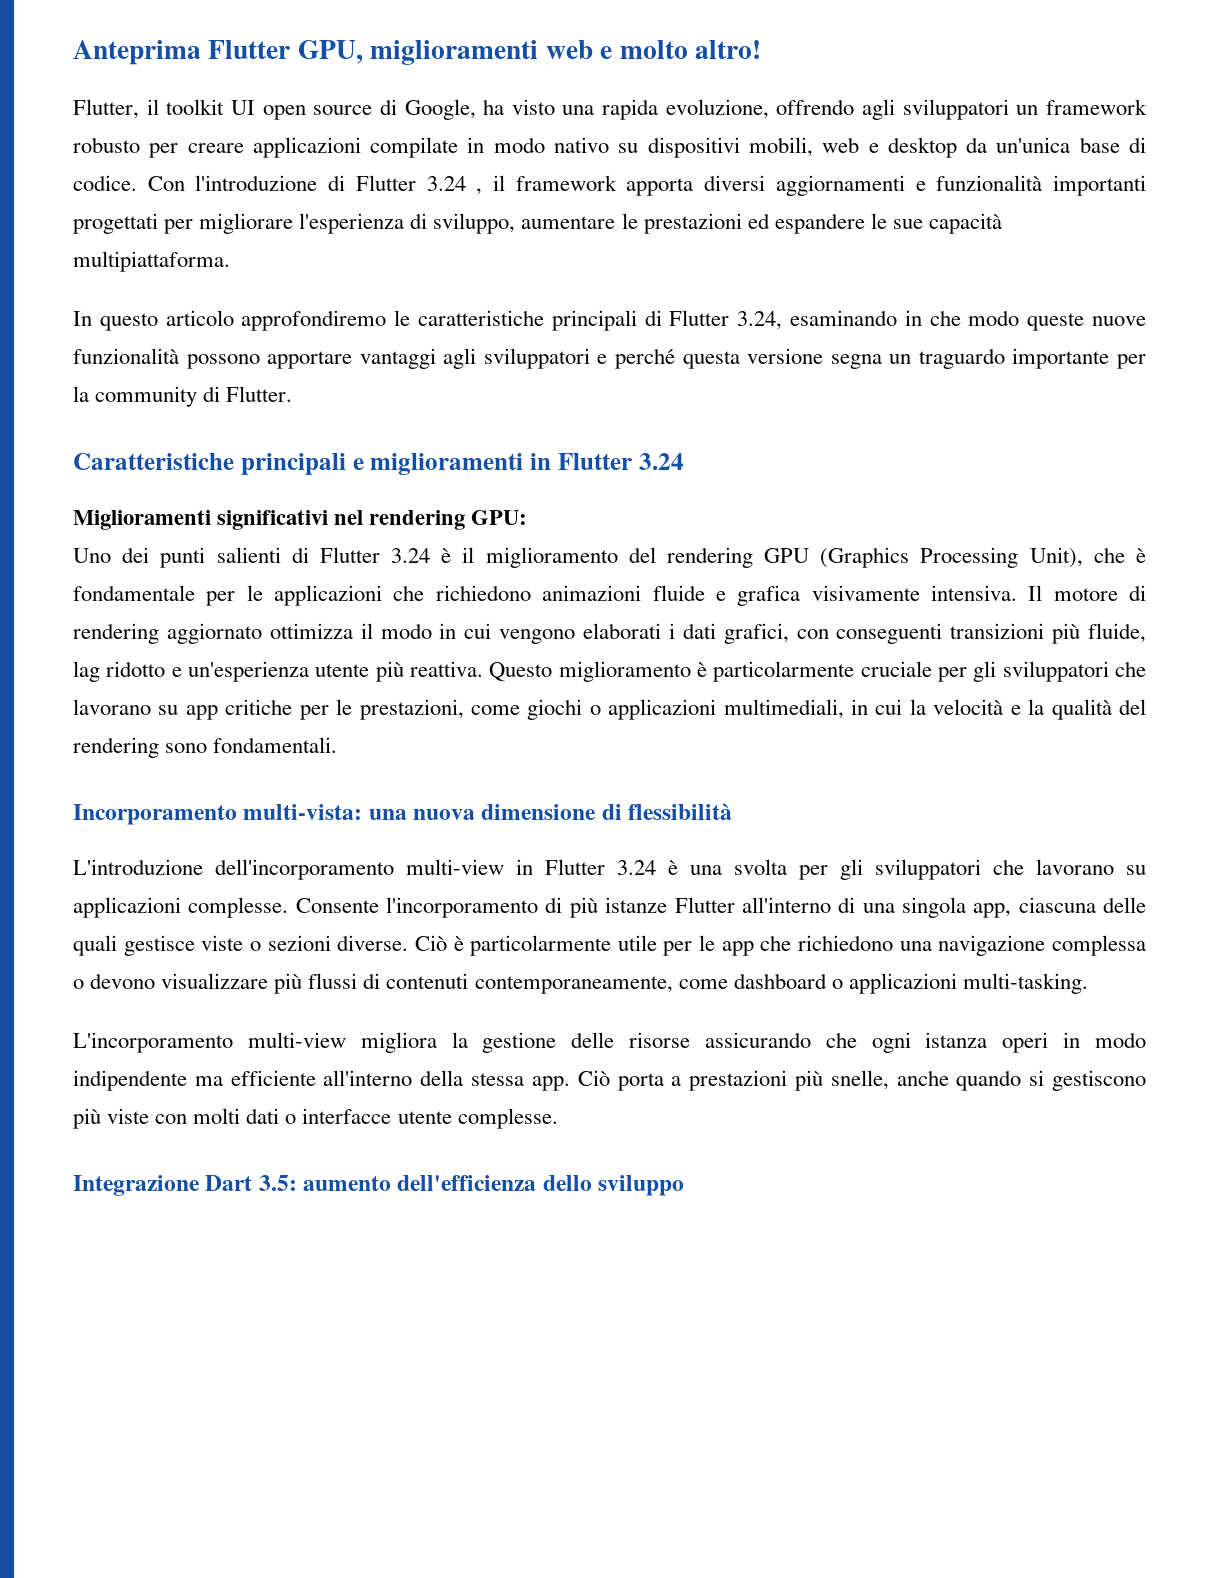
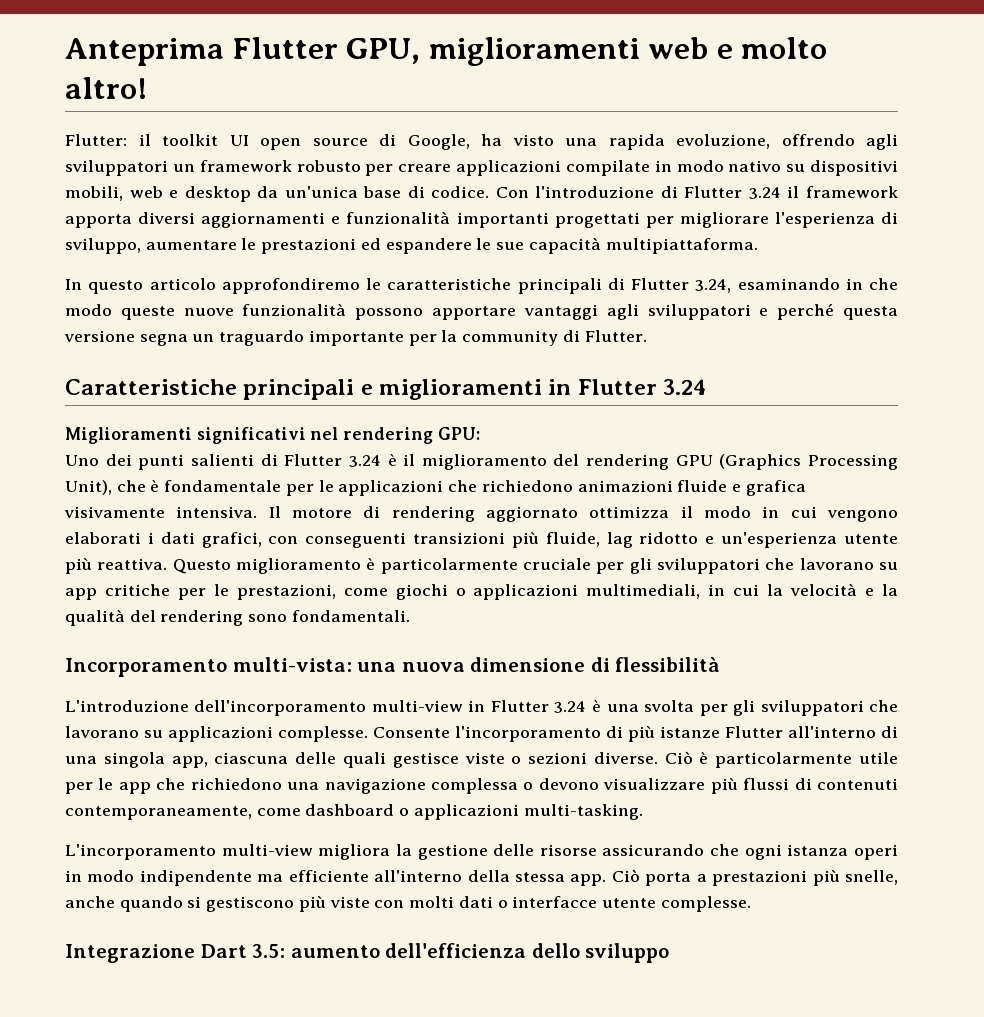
- Flutter, il toolkit UI open source di Google, ha visto una rapida evoluzione, offrendo agli sviluppatori un framework robusto per creare applicazioni compilate in modo nativo su dispositivi mobili, web e desktop da un'unica base di codice.
+ Flutter: il toolkit UI open source di Google, ha visto una rapida evoluzione, offrendo agli sviluppatori un framework robusto per creare applicazioni compilate in modo nativo su dispositivi mobili, web e desktop da un'unica base di codice.
- Con l'introduzione di Flutter 3.24 , il framework apporta diversi aggiornamenti e funzionalità importanti progettati per migliorare l'esperienza di sviluppo, aumentare le prestazioni ed espandere le sue capacità multipiattaforma.
+ Con l'introduzione di Flutter 3.24 il framework apporta diversi aggiornamenti e funzionalità importanti progettati per migliorare l'esperienza di sviluppo, aumentare le prestazioni ed espandere le sue capacità multipiattaforma.

